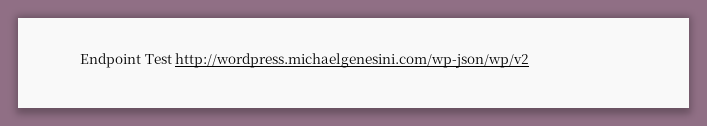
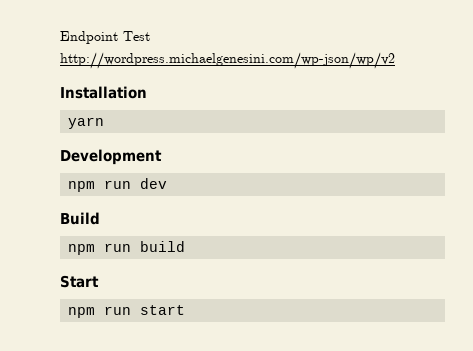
+ Installation
+ yarn
+ Development
+ npm run dev
+ Build
+ npm run build
+ Start
+ npm run start

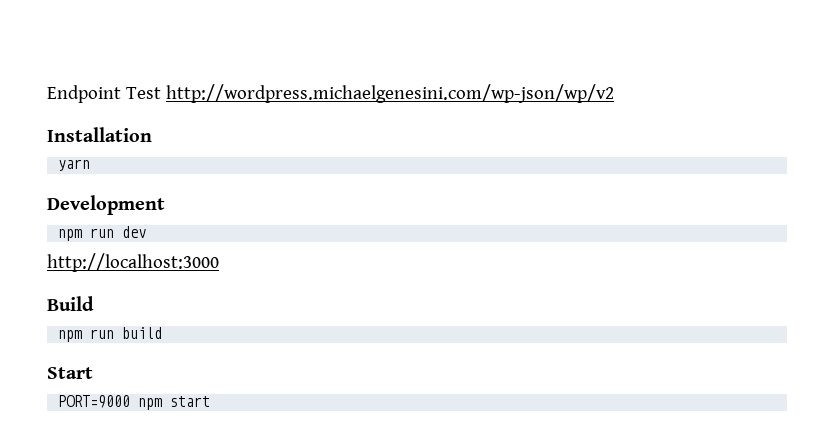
+ http://localhost:3000
- npm run start
+ PORT=9000 npm start

